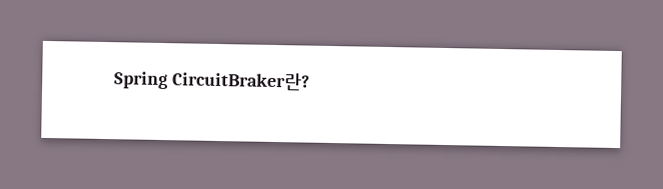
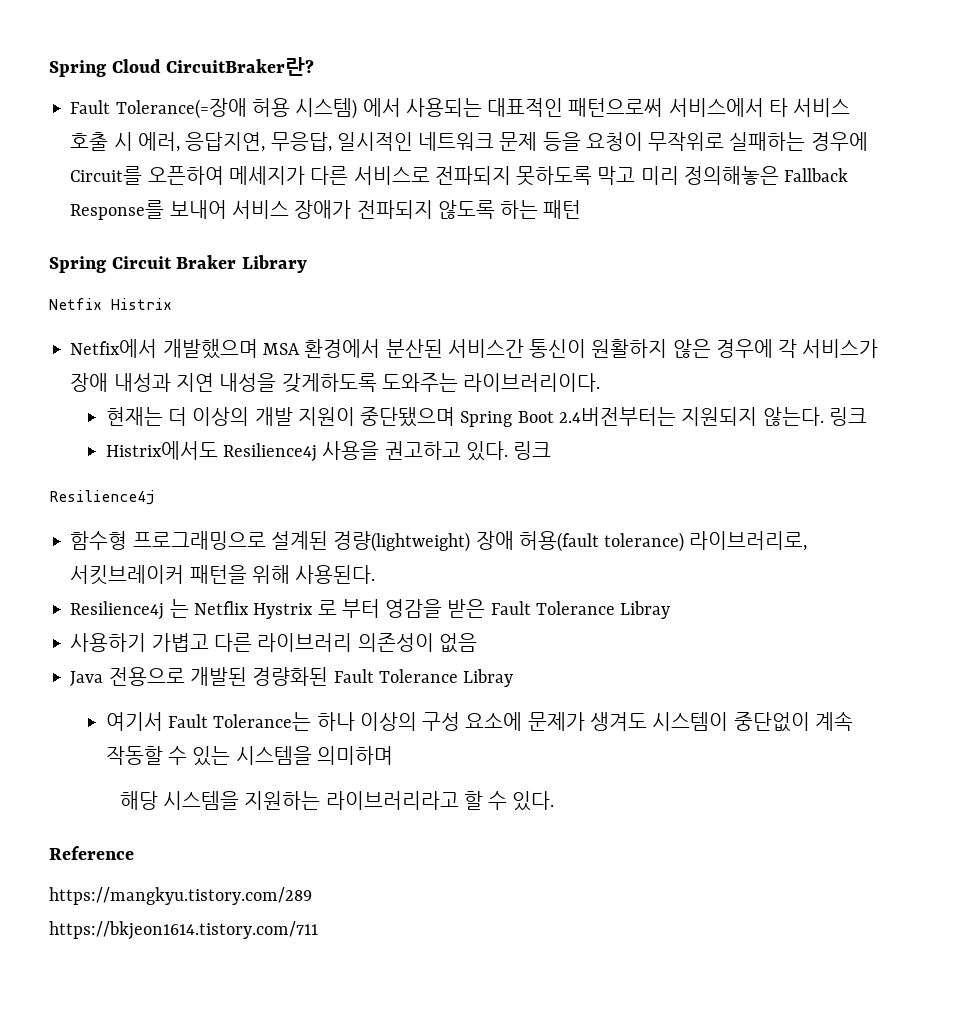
- Spring CircuitBraker란?
+ Spring Cloud CircuitBraker란?
+ Fault Tolerance(=장애 허용 시스템) 에서 사용되는 대표적인 패턴으로써 서비스에서 타 서비스 호출 시 에러, 응답지연, 무응답, 일시적인 네트워크 문제 등을 요청이 무작위로 실패하는 경우에 Circuit를 오픈하여 메세지가 다른 서비스로 전파되지 못하도록 막고 미리 정의해놓은 Fallback Response를 보내어 서비스 장애가 전파되지 않도록 하는 패턴
+ Spring Circuit Braker Library
+ Netfix Histrix
+ Netfix에서 개발했으며 MSA 환경에서 분산된 서비스간 통신이 원활하지 않은 경우에 각 서비스가 장애 내성과 지연 내성을 갖게하도록 도와주는 라이브러리이다.
+ 현재는 더 이상의 개발 지원이 중단됐으며 Spring Boot 2.4버전부터는 지원되지 않는다. 링크
+ Histrix에서도 Resilience4j 사용을 권고하고 있다. 링크
+ Resilience4j
+ 함수형 프로그래밍으로 설계된 경량(lightweight) 장애 허용(fault tolerance) 라이브러리로, 서킷브레이커 패턴을 위해 사용된다.
+ Resilience4j 는 Netflix Hystrix 로 부터 영감을 받은 Fault Tolerance Libray
+ 사용하기 가볍고 다른 라이브러리 의존성이 없음
+ Java 전용으로 개발된 경량화된 Fault Tolerance Libray
+ 여기서 Fault Tolerance는 하나 이상의 구성 요소에 문제가 생겨도 시스템이 중단없이 계속 작동할 수 있는 시스템을 의미하며
+ 해당 시스템을 지원하는 라이브러리라고 할 수 있다.
+ Reference
+ https://mangkyu.tistory.com/289
+ https://bkjeon1614.tistory.com/711

